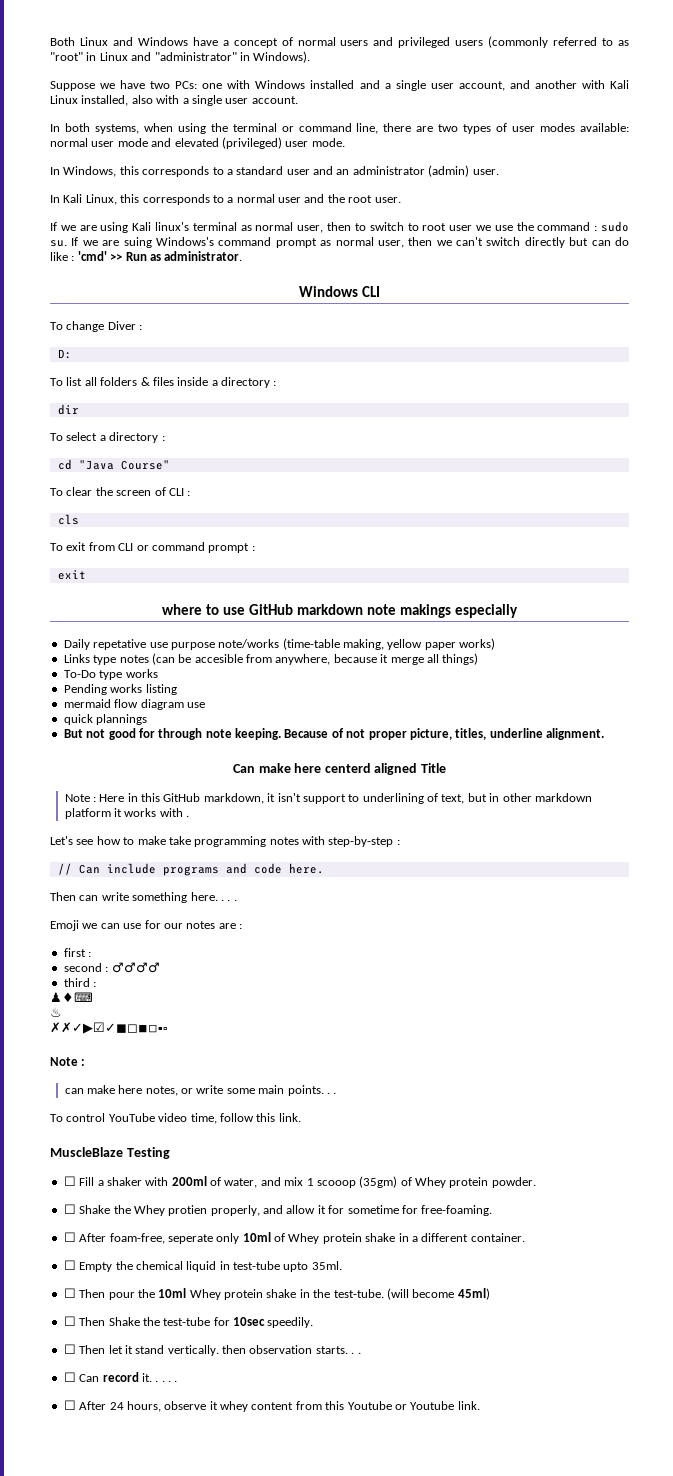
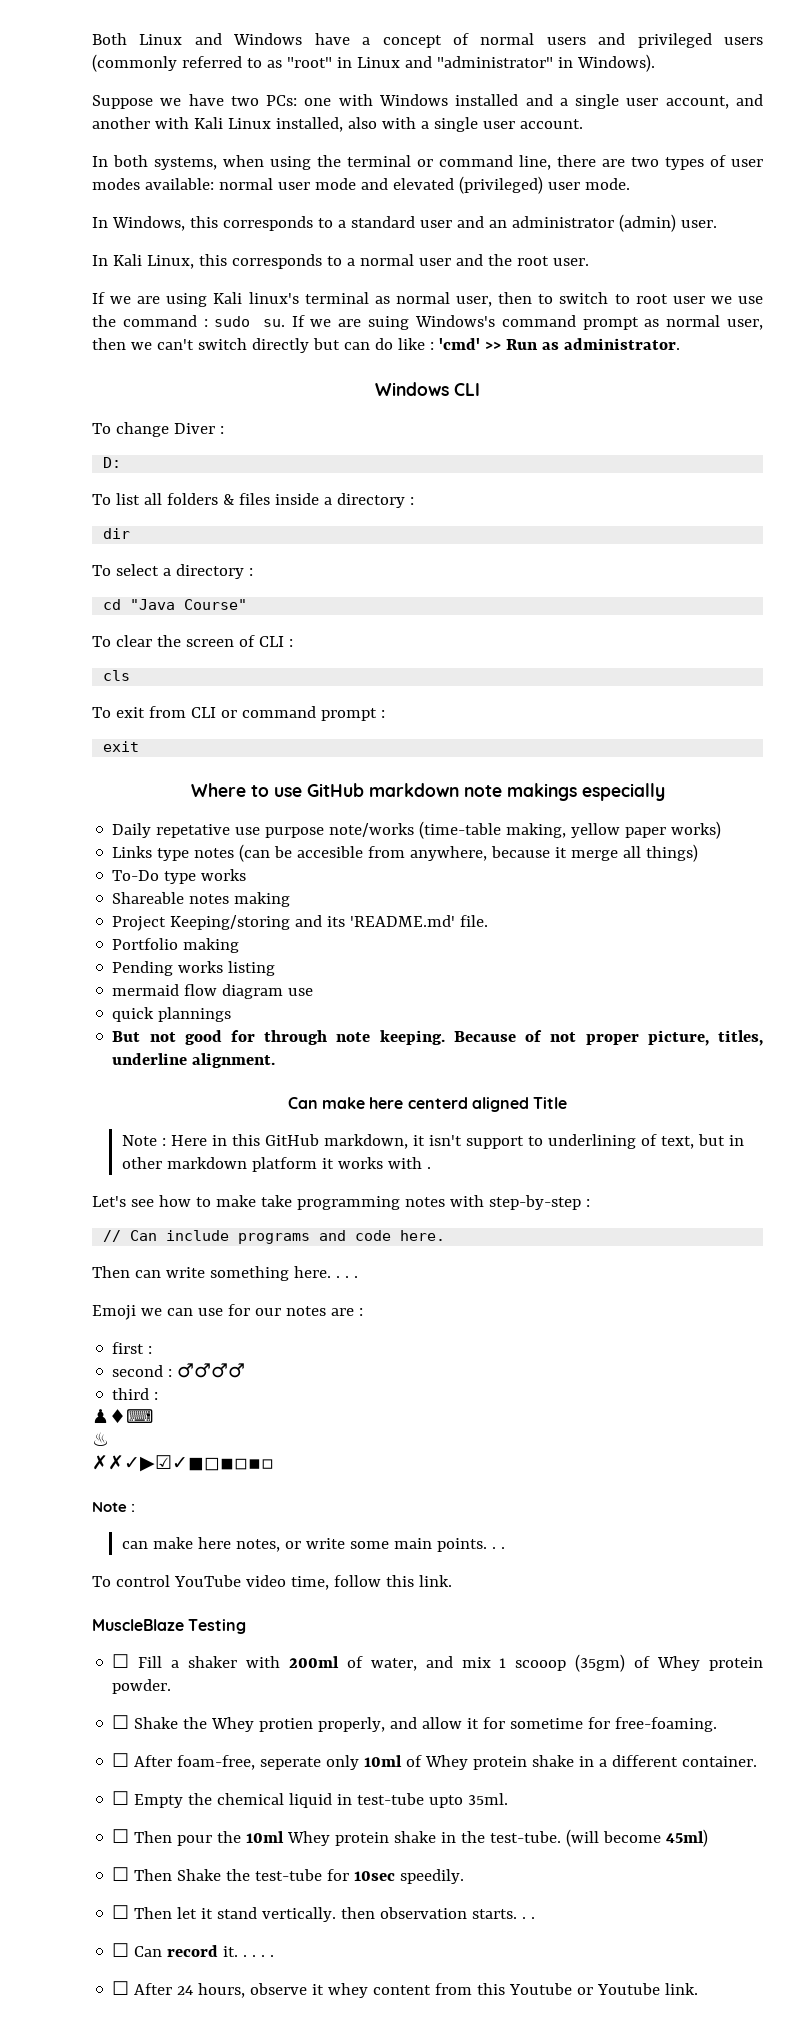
- where to use GitHub markdown note makings especially
+ Where to use GitHub markdown note makings especially
+ Shareable notes making
+ Project Keeping/storing and its 'README.md' file.
+ Portfolio making

